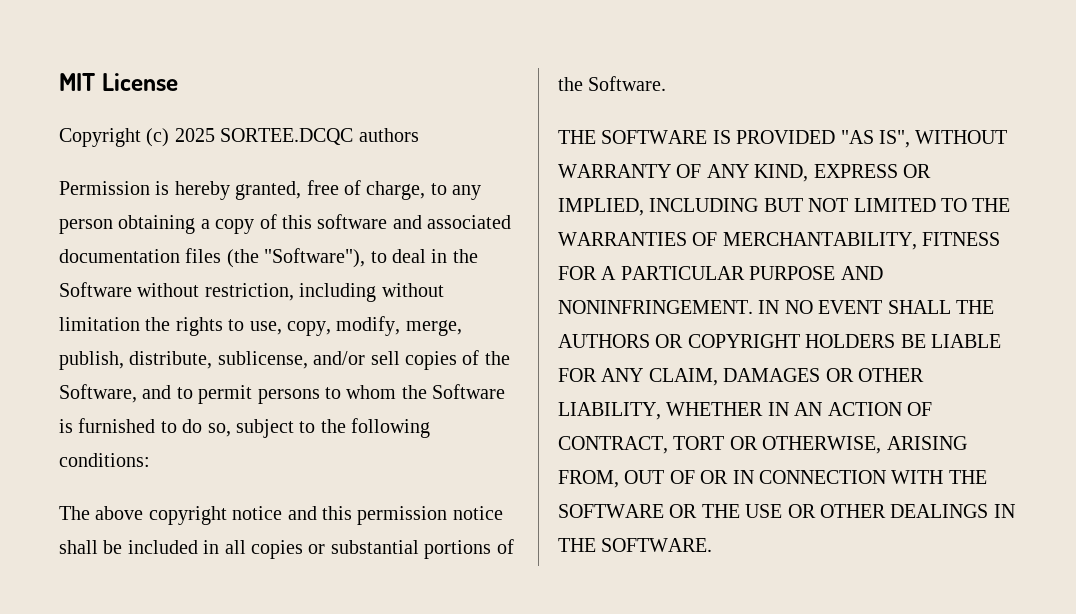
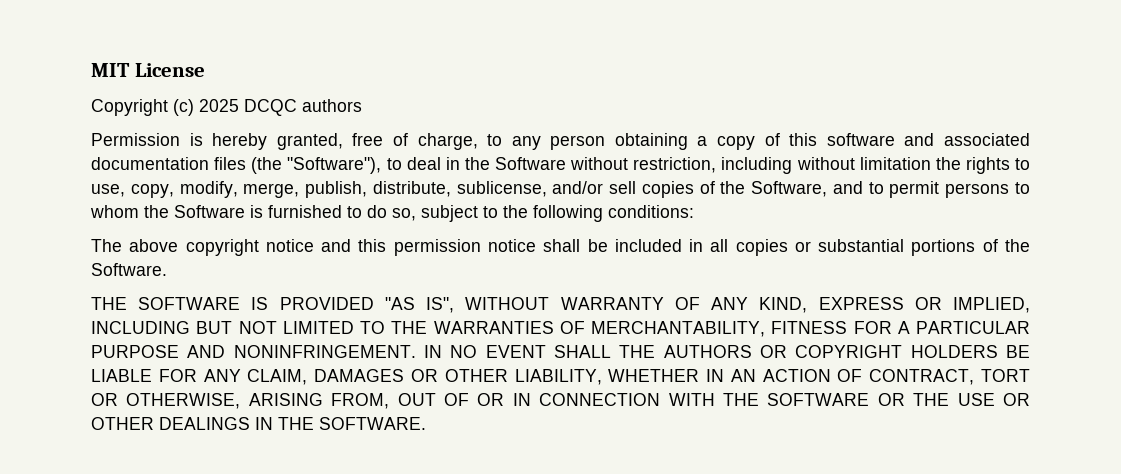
- Copyright (c) 2025 SORTEE.DCQC authors
+ Copyright (c) 2025 DCQC authors

